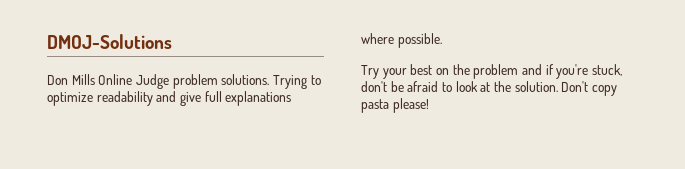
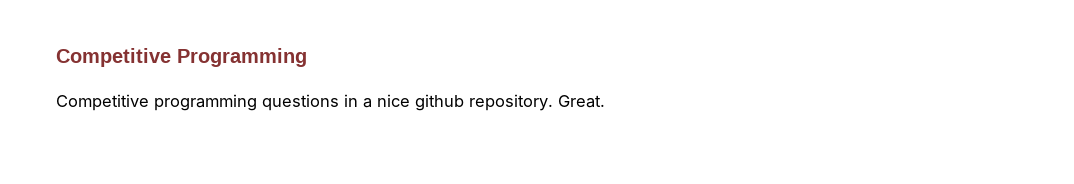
- DMOJ-Solutions
- Don Mills Online Judge problem solutions. Trying to optimize readability and give full explanations where possible.
- Try your best on the problem and if you're stuck, don't be afraid to look at the solution. Don't copy pasta please!
+ Competitive Programming
+ Competitive programming questions in a nice github repository. Great.

